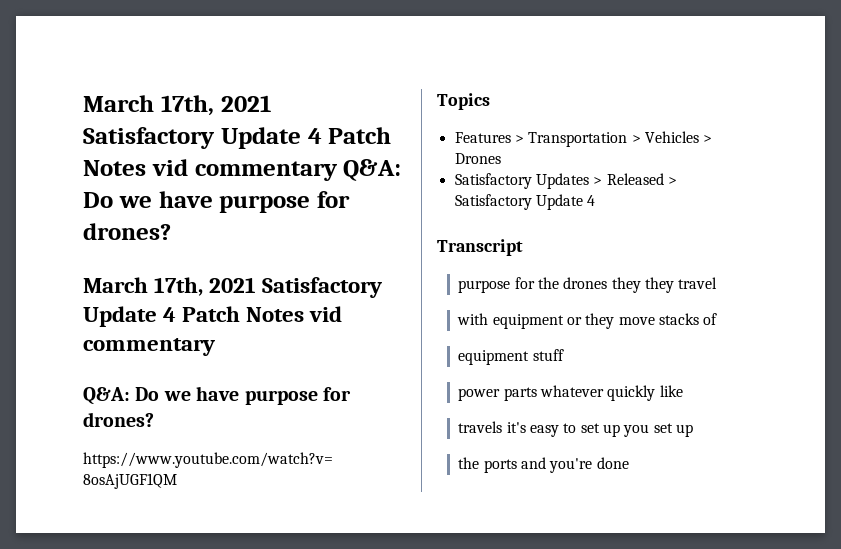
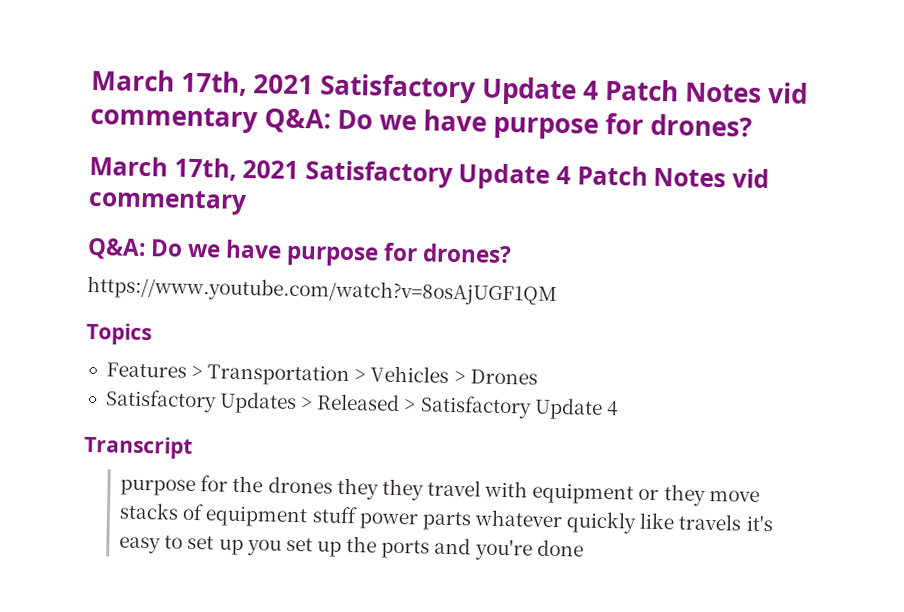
- purpose for the drones they they travel
- with equipment or they move stacks of
- equipment stuff
- power parts whatever quickly like
- travels it's easy to set up you set up
- the ports and you're done
+ purpose for the drones they they travel with equipment or they move stacks of equipment stuff power parts whatever quickly like travels it's easy to set up you set up the ports and you're done

